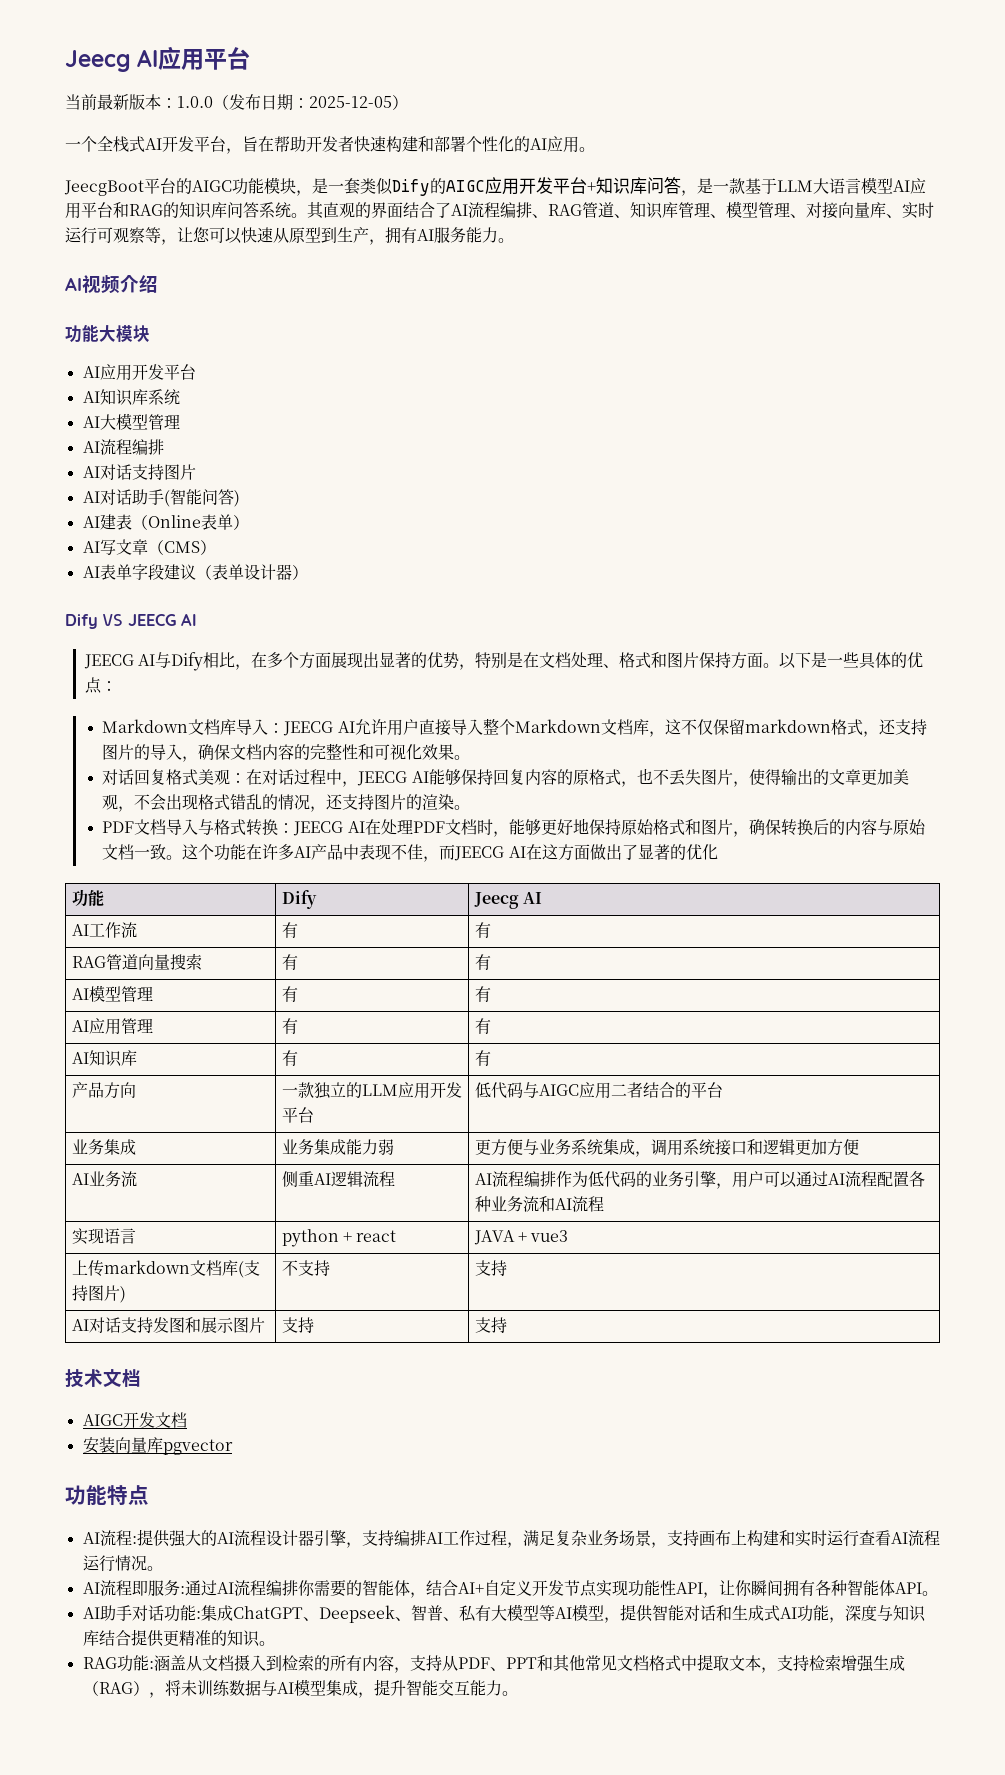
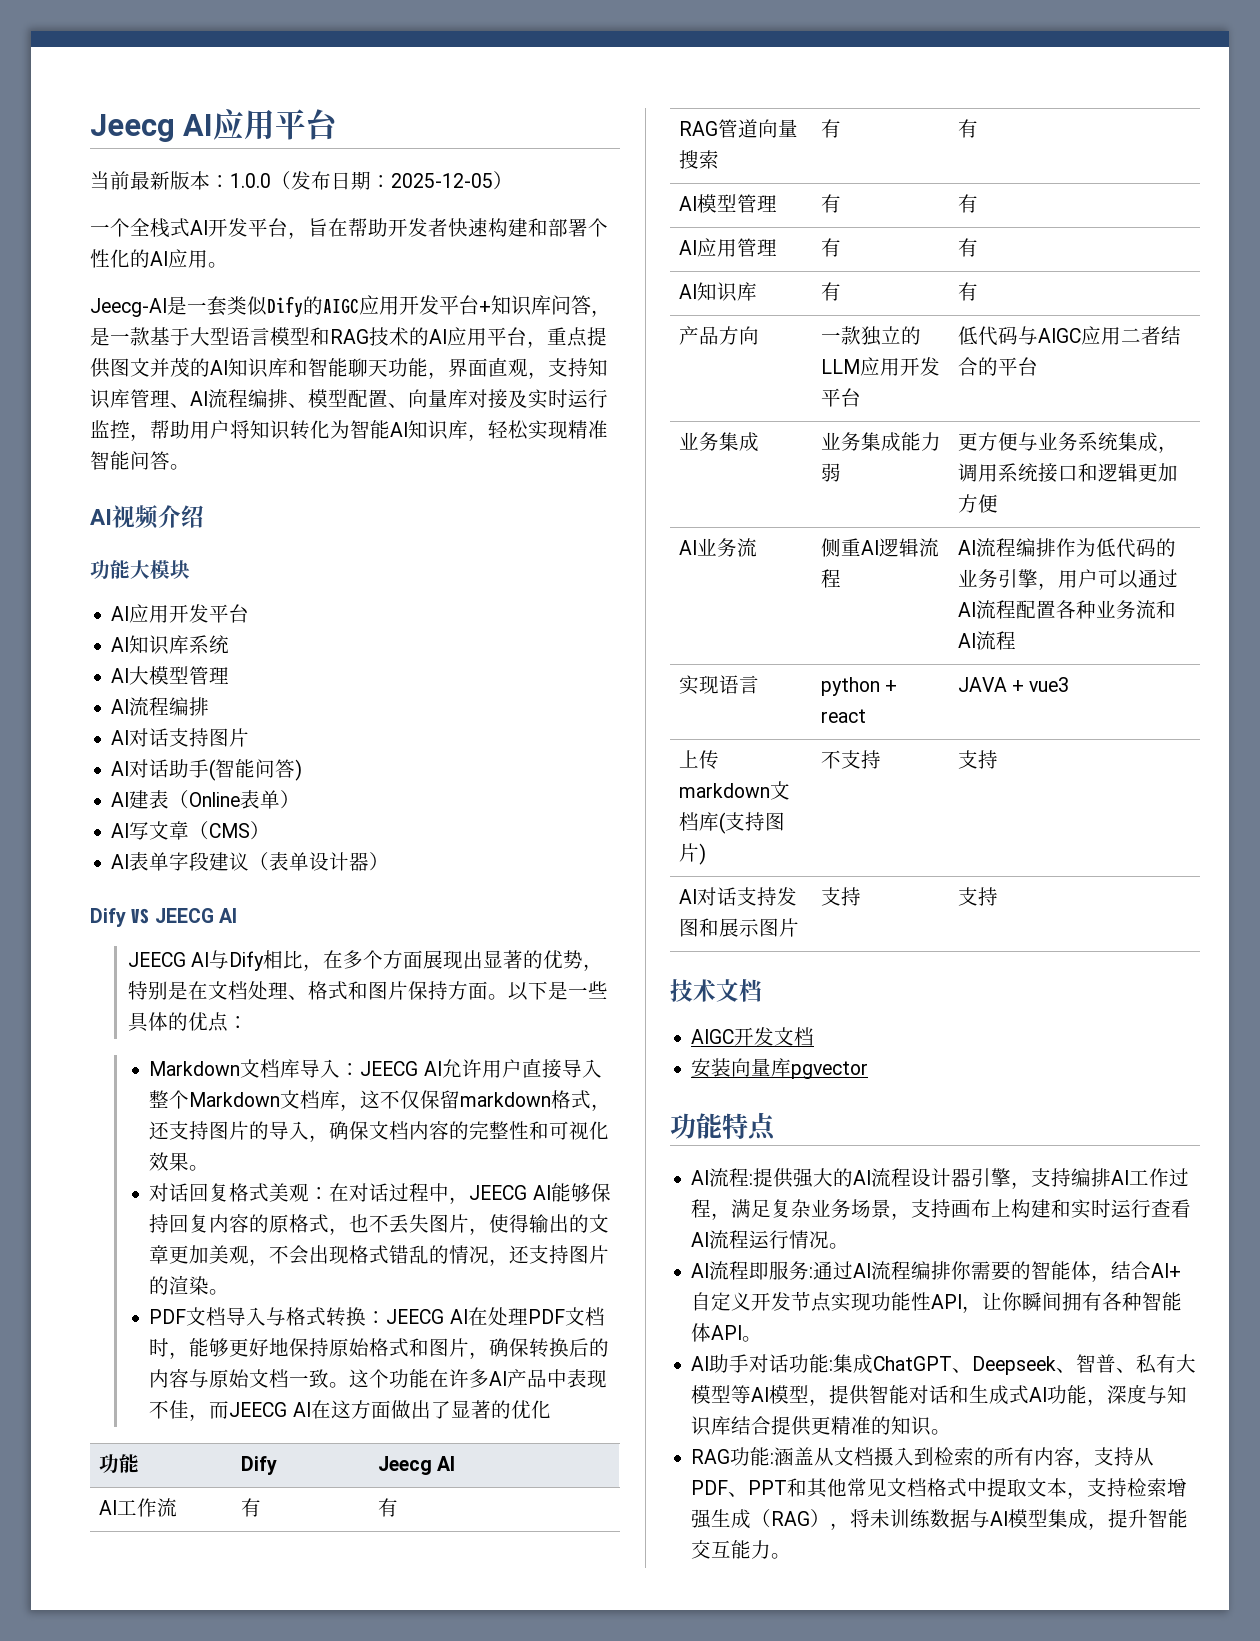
- JeecgBoot平台的AIGC功能模块，是一套类似Dify的AIGC应用开发平台+知识库问答，是一款基于LLM大语言模型AI应用平台和RAG的知识库问答系统。其直观的界面结合了AI流程编排、RAG管道、知识库管理、模型管理、对接向量库、实时运行可观察等，让您可以快速从原型到生产，拥有AI服务能力。
+ Jeecg-AI是一套类似Dify的AIGC应用开发平台+知识库问答，是一款基于大型语言模型和RAG技术的AI应用平台，重点提供图文并茂的AI知识库和智能聊天功能，界面直观，支持知识库管理、AI流程编排、模型配置、向量库对接及实时运行监控，帮助用户将知识转化为智能AI知识库，轻松实现精准智能问答。

